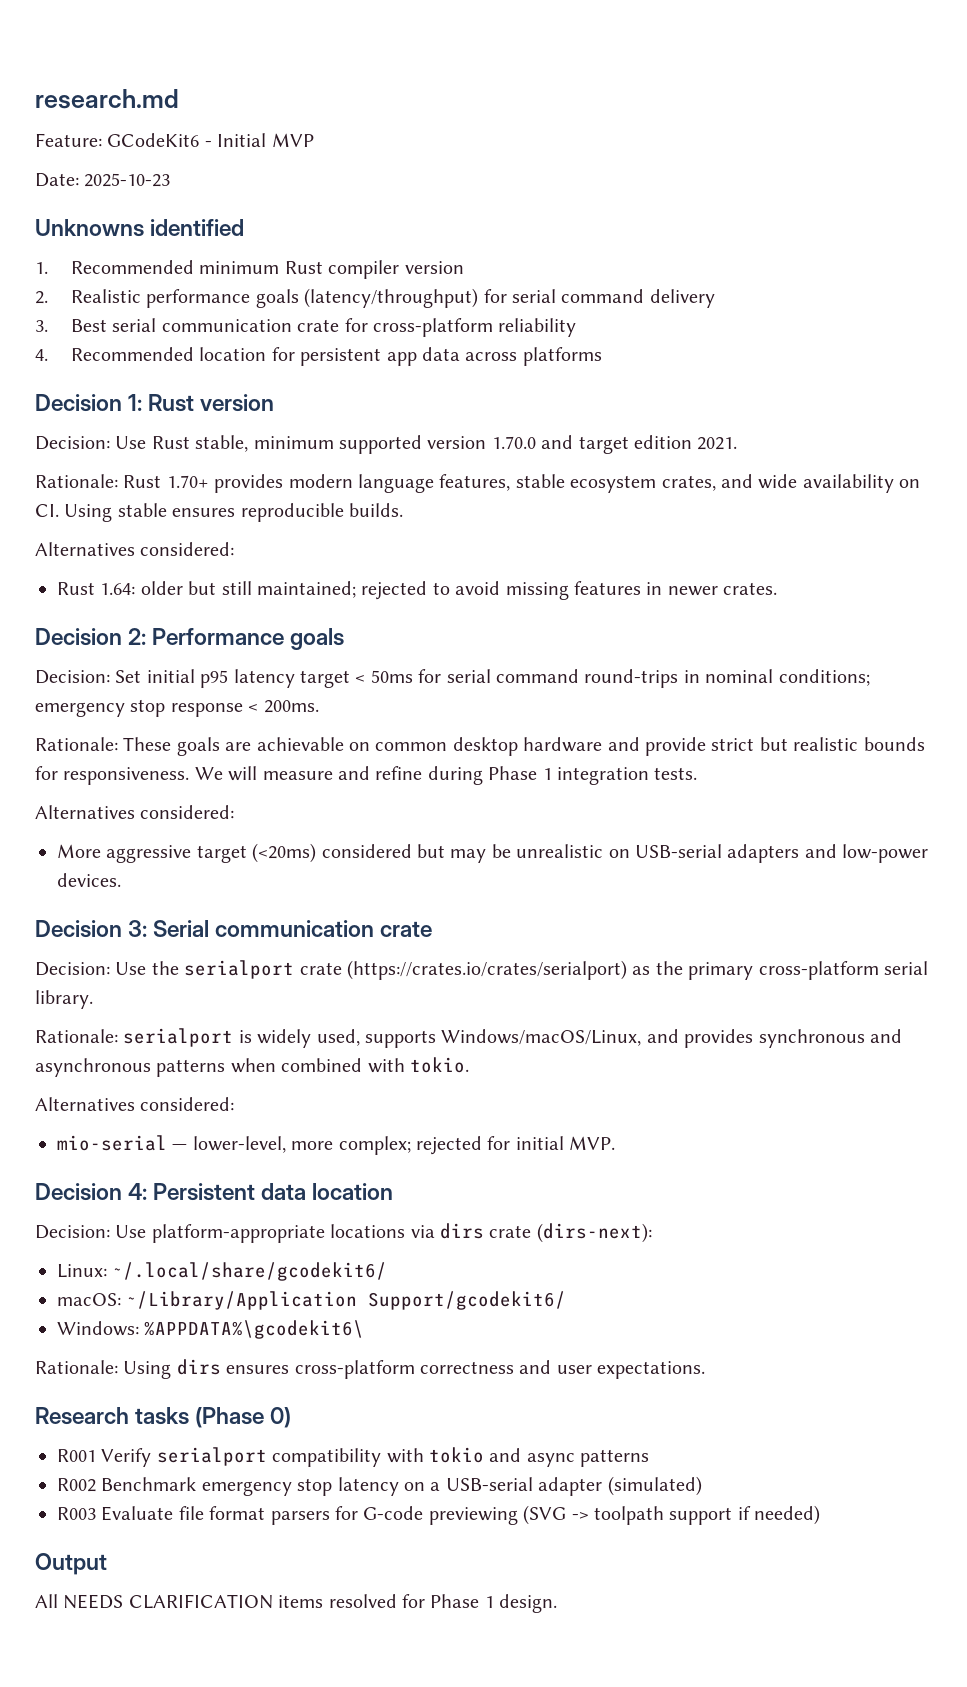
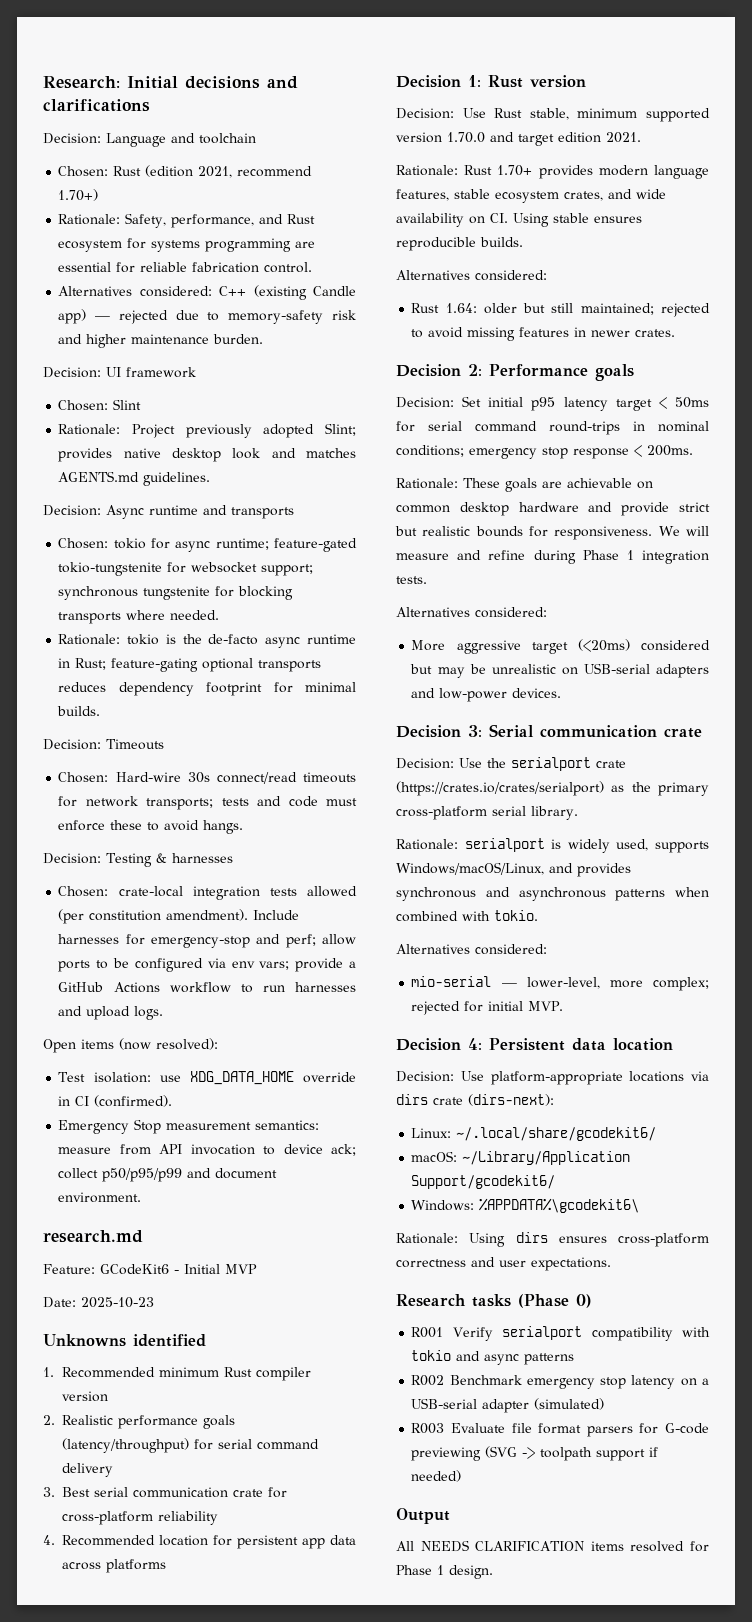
+ Research: Initial decisions and clarifications
+ Decision: Language and toolchain
+ Chosen: Rust (edition 2021, recommend 1.70+)
+ Rationale: Safety, performance, and Rust ecosystem for systems programming are essential for reliable fabrication control.
+ Alternatives considered: C++ (existing Candle app) — rejected due to memory-safety risk and higher maintenance burden.
+ Decision: UI framework
+ Chosen: Slint
+ Rationale: Project previously adopted Slint; provides native desktop look and matches AGENTS.md guidelines.
+ Decision: Async runtime and transports
+ Chosen: tokio for async runtime; feature-gated tokio-tungstenite for websocket support; synchronous tungstenite for blocking transports where needed.
+ Rationale: tokio is the de-facto async runtime in Rust; feature-gating optional transports reduces dependency footprint for minimal builds.
+ Decision: Timeouts
+ Chosen: Hard-wire 30s connect/read timeouts for network transports; tests and code must enforce these to avoid hangs.
+ Decision: Testing & harnesses
+ Chosen: crate-local integration tests allowed (per constitution amendment). Include harnesses for emergency-stop and perf; allow ports to be configured via env vars; provide a GitHub Actions workflow to run harnesses and upload logs.
+ Open items (now resolved):
+ Test isolation: use XDG_DATA_HOME override in CI (confirmed).
+ Emergency Stop measurement semantics: measure from API invocation to device ack; collect p50/p95/p99 and document environment.

